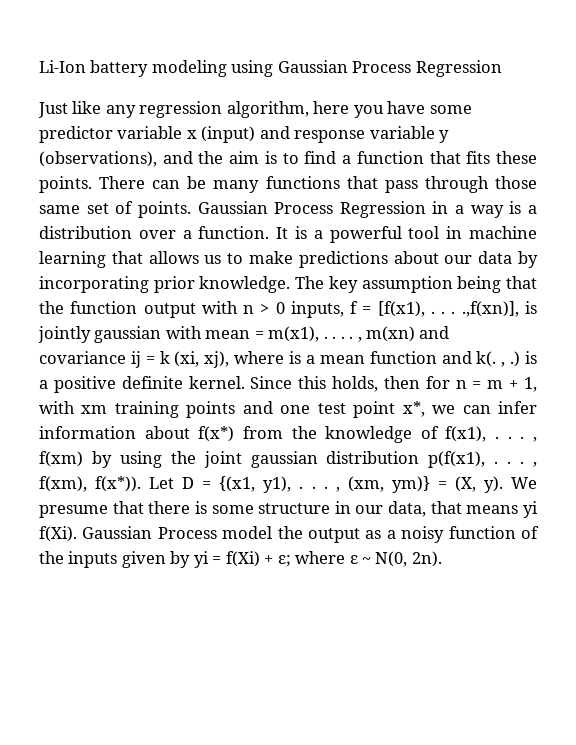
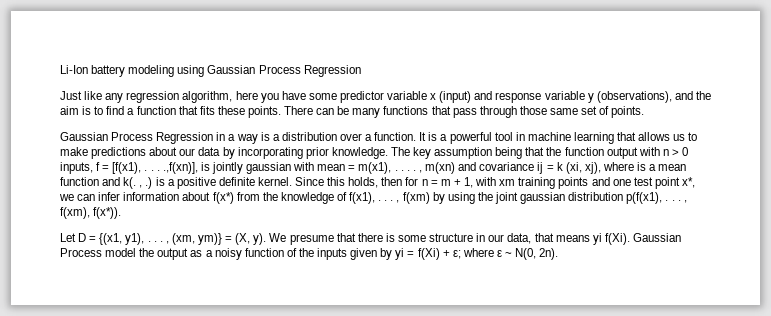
- There can be many functions that pass through those same set of points. Gaussian Process Regression in a way is a distribution over a function.
+ There can be many functions that pass through those same set of points.
+ Gaussian Process Regression in a way is a distribution over a function.
- Since this holds, then for n = m + 1, with xm training points and one test point x*, we can infer information about f(x*) from the knowledge of f(x1), . . . , f(xm) by using the joint gaussian distribution p(f(x1), . . . , f(xm), f(x*)). Let D = {(x1, y1), . . . , (xm, ym)} = (X, y).
+ Since this holds, then for n = m + 1, with xm training points and one test point x*, we can infer information about f(x*) from the knowledge of f(x1), . . . , f(xm) by using the joint gaussian distribution p(f(x1), . . . , f(xm), f(x*)).
+ Let D = {(x1, y1), . . . , (xm, ym)} = (X, y).

